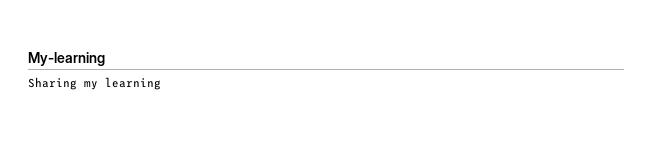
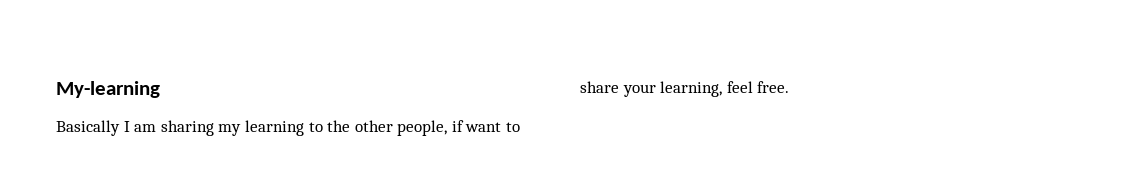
- Sharing my learning
+ Basically I am sharing my learning to the other people, if want to share your learning, feel free.

